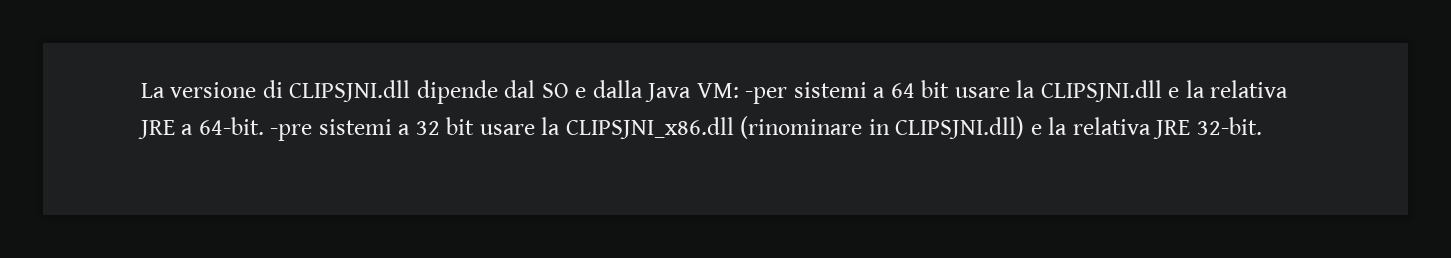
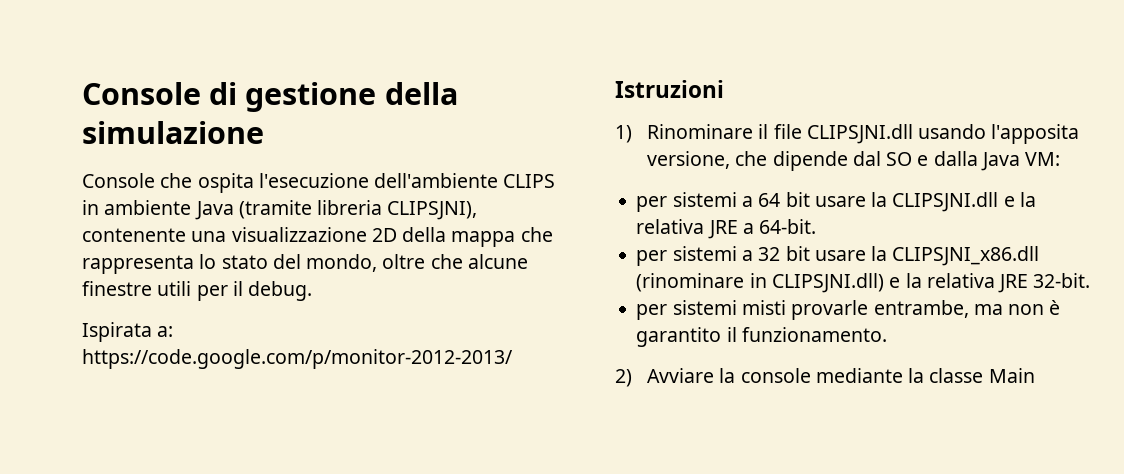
- La versione di CLIPSJNI.dll dipende dal SO e dalla Java VM: -per sistemi a 64 bit usare la CLIPSJNI.dll e la relativa JRE a 64-bit. -pre sistemi a 32 bit usare la CLIPSJNI_x86.dll (rinominare in CLIPSJNI.dll) e la relativa JRE 32-bit.
+ Console di gestione della simulazione
+ Console che ospita l'esecuzione dell'ambiente CLIPS in ambiente Java (tramite libreria CLIPSJNI), contenente una visualizzazione 2D della mappa che rappresenta lo stato del mondo, oltre che alcune finestre utili per il debug.
+ Ispirata a: https://code.google.com/p/monitor-2012-2013/
+ Istruzioni
+ 1) Rinominare il file CLIPSJNI.dll usando l'apposita versione, che dipende dal SO e dalla Java VM:
+ per sistemi a 64 bit usare la CLIPSJNI.dll e la relativa JRE a 64-bit.
+ per sistemi a 32 bit usare la CLIPSJNI_x86.dll (rinominare in CLIPSJNI.dll) e la relativa JRE 32-bit.
+ per sistemi misti provarle entrambe, ma non è garantito il funzionamento.
+ 2) Avviare la console mediante la classe Main

